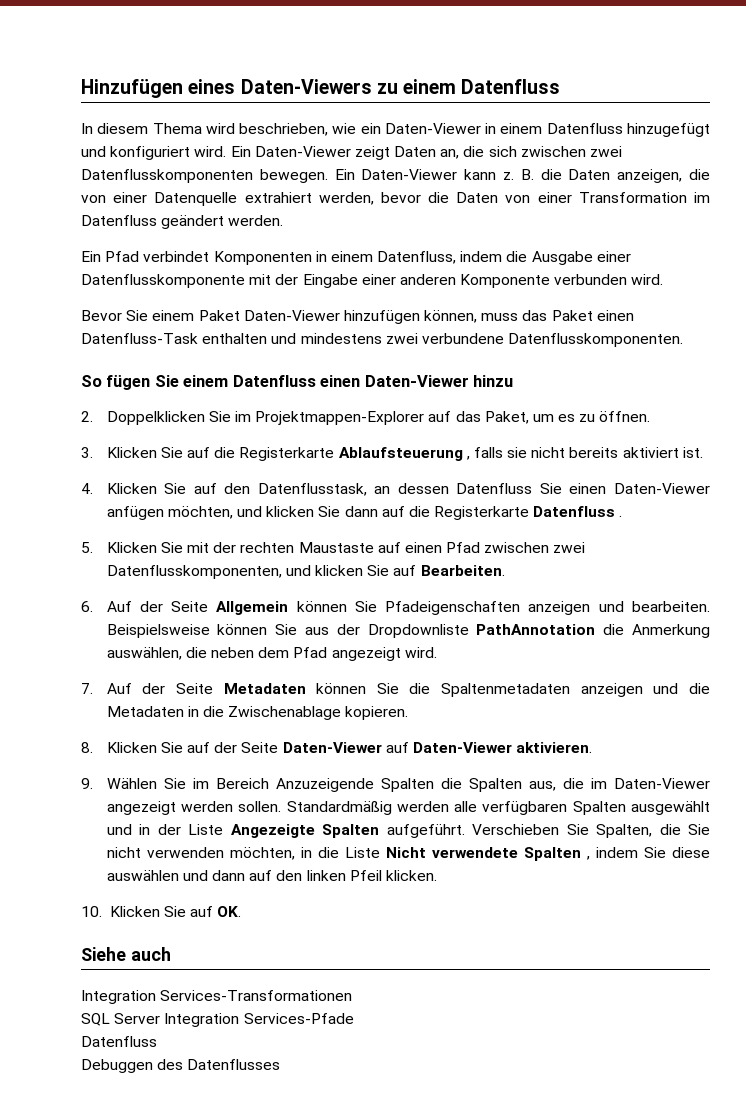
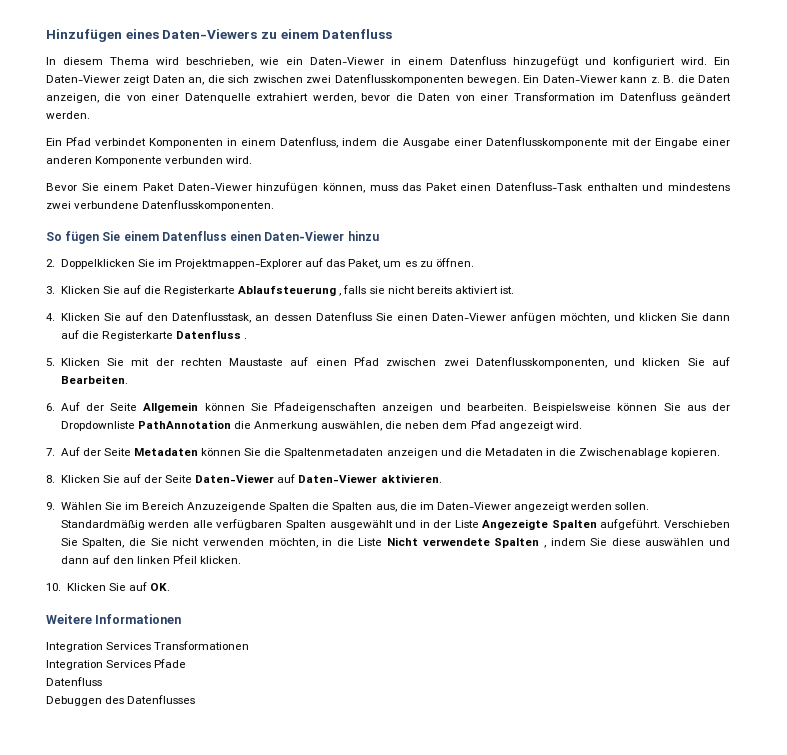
- Siehe auch
- Integration Services-Transformationen
- SQL Server Integration Services-Pfade
+ Weitere Informationen
+ Integration Services Transformationen
+ Integration Services Pfade

